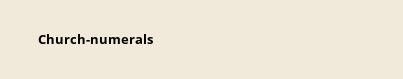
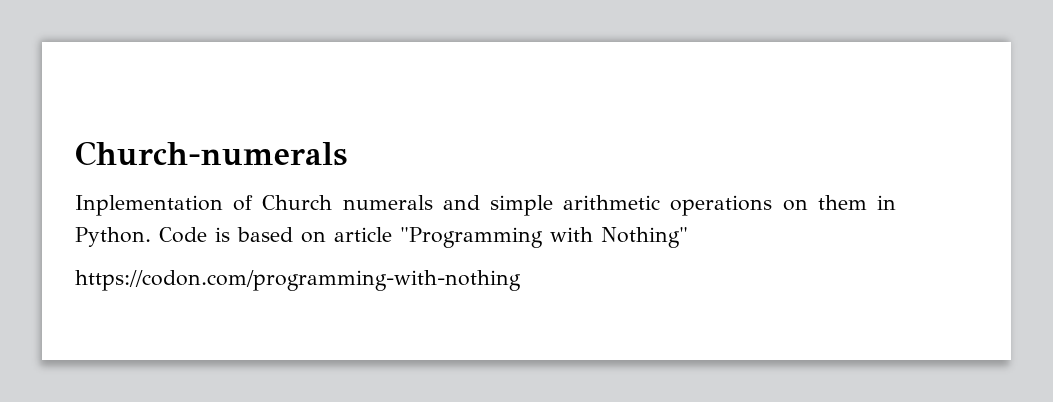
+ Inplementation of Church numerals and simple arithmetic operations on them in Python. Code is based on article "Programming with Nothing"
+ https://codon.com/programming-with-nothing

